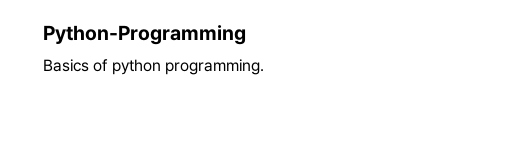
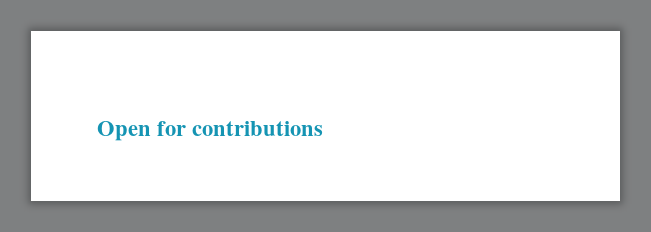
- Python-Programming
- Basics of python programming.
+ Open for contributions

